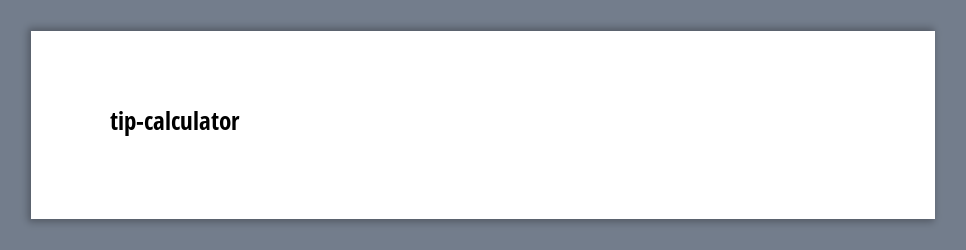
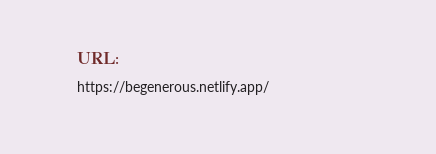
- tip-calculator
+ URL:
+ https://begenerous.netlify.app/

